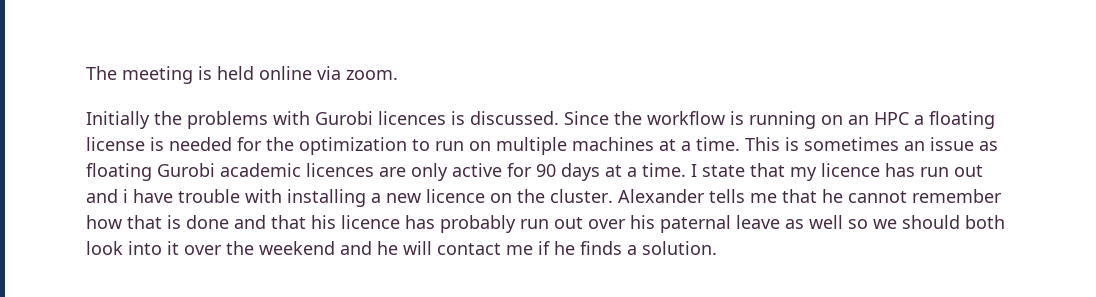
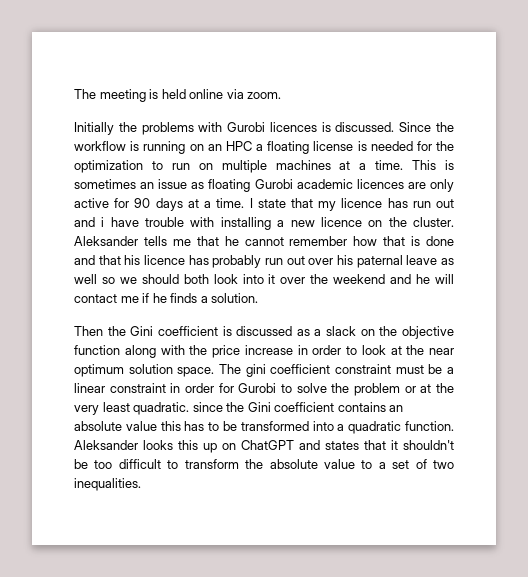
- Alexander tells me that he cannot remember how that is done and that his licence has probably run out over his paternal leave as well so we should both look into it over the weekend and he will contact me if he finds a solution.
+ Aleksander tells me that he cannot remember how that is done and that his licence has probably run out over his paternal leave as well so we should both look into it over the weekend and he will contact me if he finds a solution.
+ Then the Gini coefficient is discussed as a slack on the objective function along with the price increase in order to look at the near optimum solution space. The gini coefficient constraint must be a linear constraint in order for Gurobi to solve the problem or at the very least quadratic. since the Gini coefficient contains an absolute value this has to be transformed into a quadratic function. Aleksander looks this up on ChatGPT and states that it shouldn't be too difficult to transform the absolute value to a set of two inequalities.

